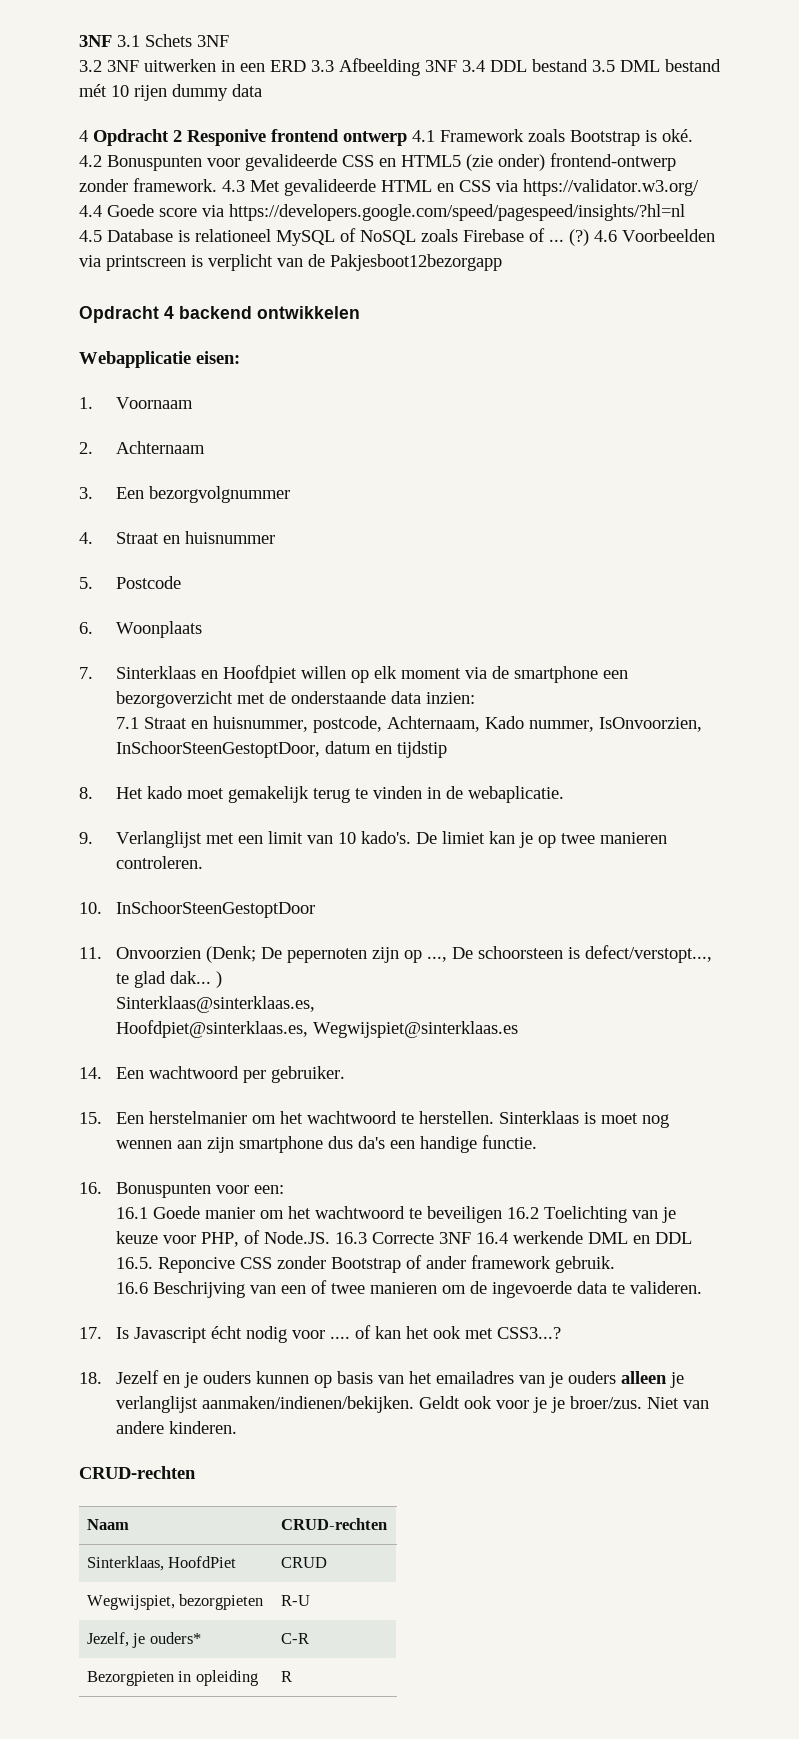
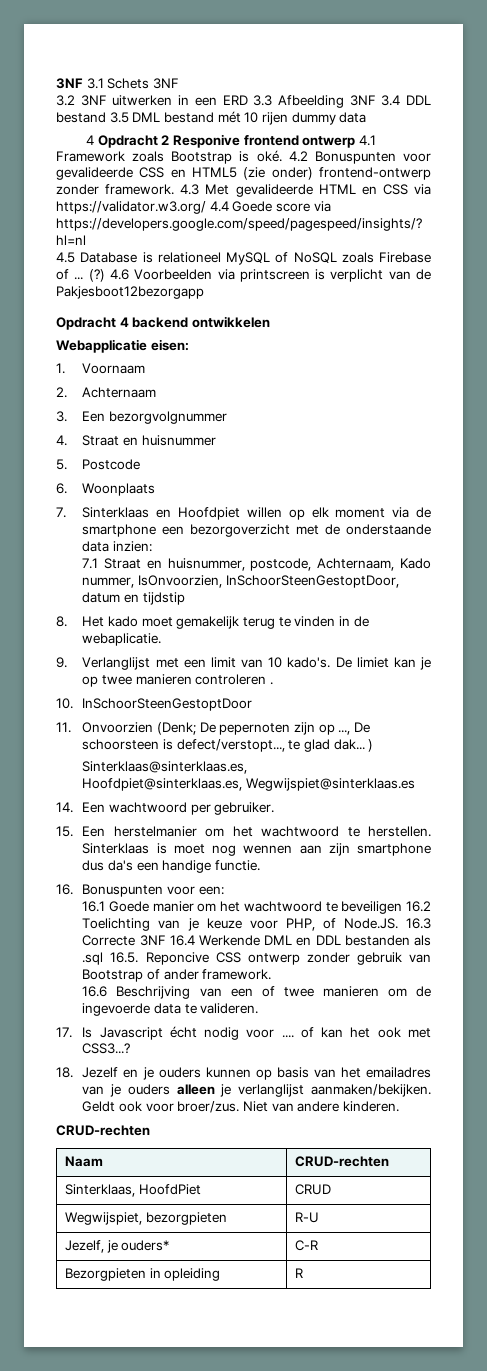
- De limiet kan je op twee manieren controleren.
+ De limiet kan je op twee manieren controleren .
- 16.1 Goede manier om het wachtwoord te beveiligen 16.2 Toelichting van je keuze voor PHP, of Node.JS. 16.3 Correcte 3NF 16.4 werkende DML en DDL 16.5. Reponcive CSS zonder Bootstrap of ander framework gebruik.
+ 16.1 Goede manier om het wachtwoord te beveiligen 16.2 Toelichting van je keuze voor PHP, of Node.JS. 16.3 Correcte 3NF 16.4 Werkende DML en DDL bestanden als .sql 16.5. Reponcive CSS ontwerp zonder gebruik van Bootstrap of ander framework.
- 18. Jezelf en je ouders kunnen op basis van het emailadres van je ouders alleen je verlanglijst aanmaken/indienen/bekijken.
+ 18. Jezelf en je ouders kunnen op basis van het emailadres van je ouders alleen je verlanglijst aanmaken/bekijken.
- Geldt ook voor je je broer/zus.
+ Geldt ook voor broer/zus.

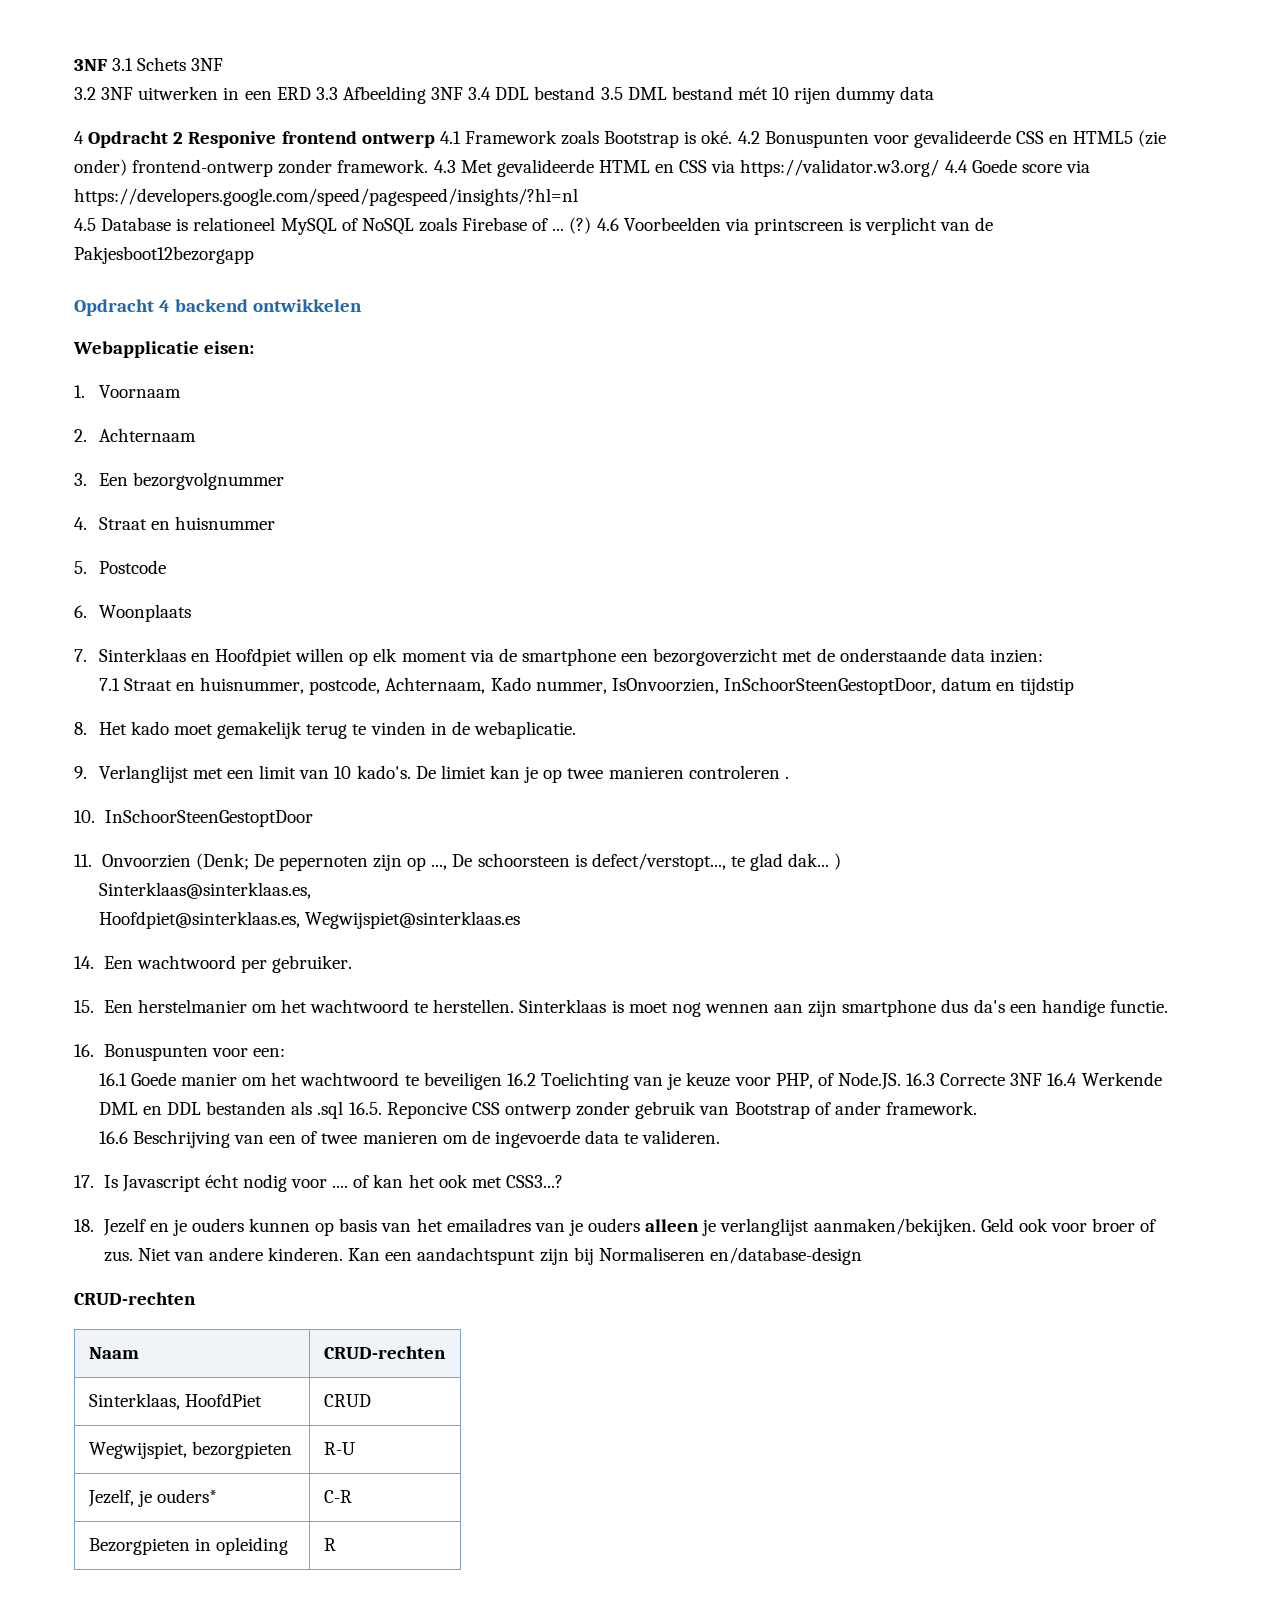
- Geldt ook voor broer/zus.
+ Geld ook voor broer of zus.
+ Kan een aandachtspunt zijn bij Normaliseren en/database-design

